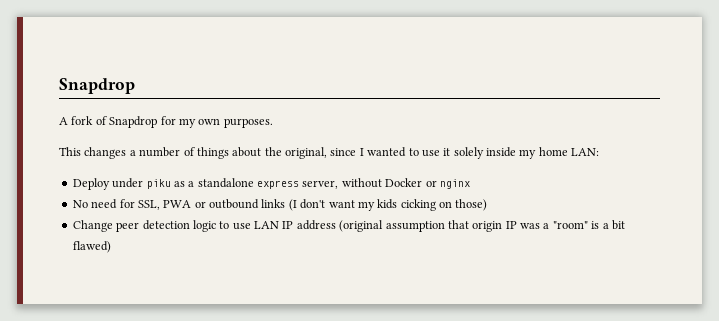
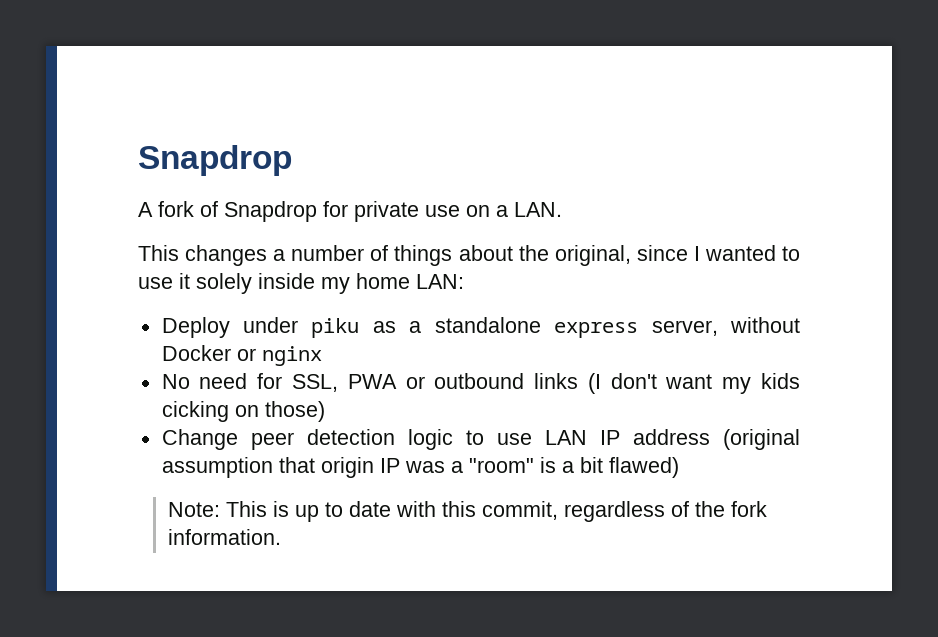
- A fork of Snapdrop for my own purposes.
+ A fork of Snapdrop for private use on a LAN.
+ Note: This is up to date with this commit, regardless of the fork information.

